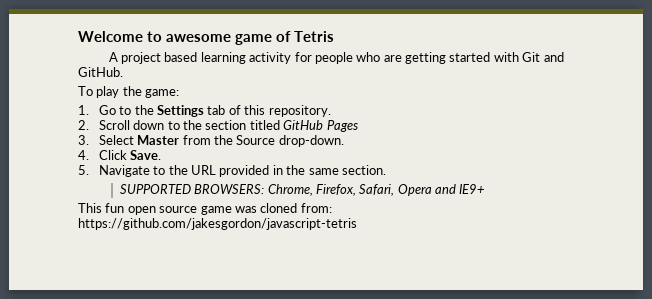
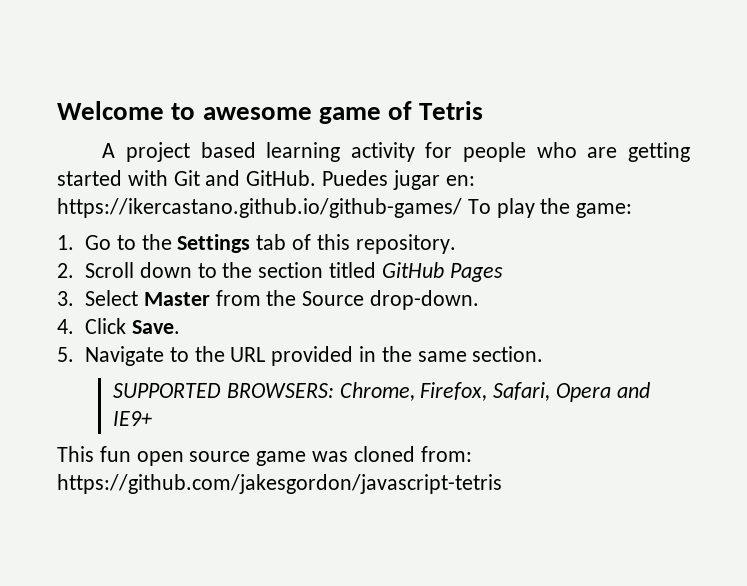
- A project based learning activity for people who are getting started with Git and GitHub.
- To play the game:
+ A project based learning activity for people who are getting started with Git and GitHub. Puedes jugar en: https://ikercastano.github.io/github-games/ To play the game:

